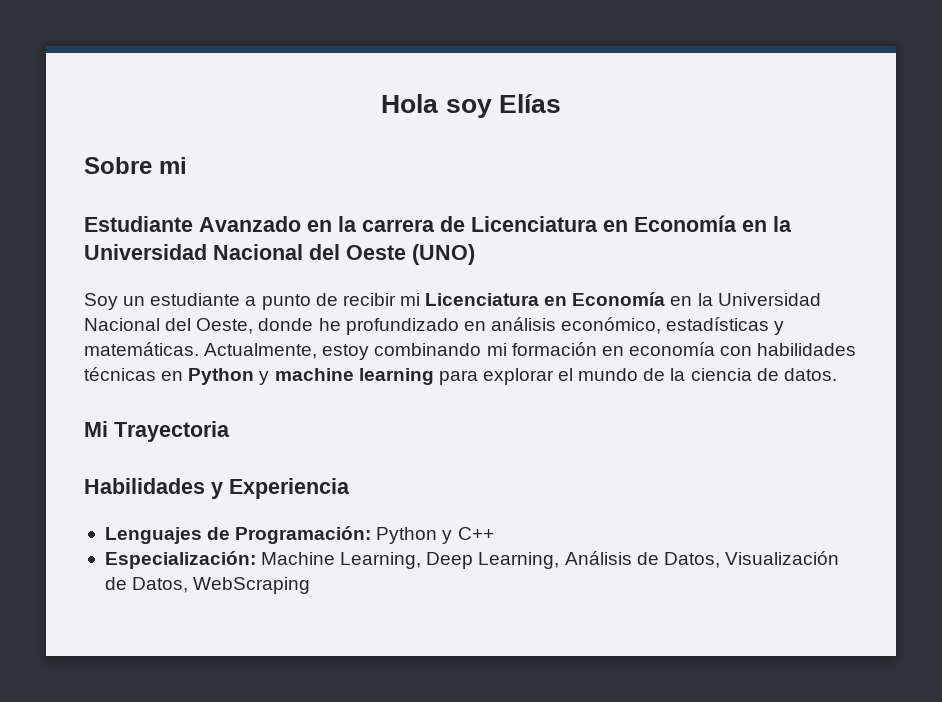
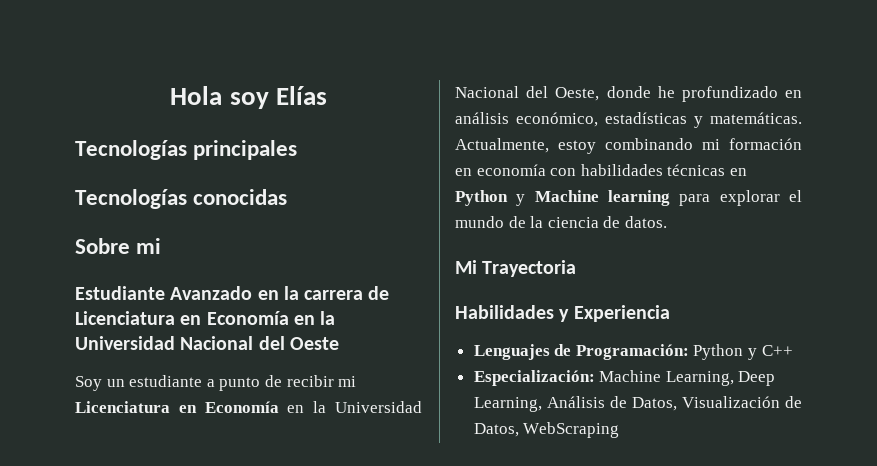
+ Tecnologías principales
+ Tecnologías conocidas
- Estudiante Avanzado en la carrera de Licenciatura en Economía en la Universidad Nacional del Oeste (UNO)
+ Estudiante Avanzado en la carrera de Licenciatura en Economía en la Universidad Nacional del Oeste
- Actualmente, estoy combinando mi formación en economía con habilidades técnicas en Python y machine learning para explorar el mundo de la ciencia de datos.
+ Actualmente, estoy combinando mi formación en economía con habilidades técnicas en Python y Machine learning para explorar el mundo de la ciencia de datos.

